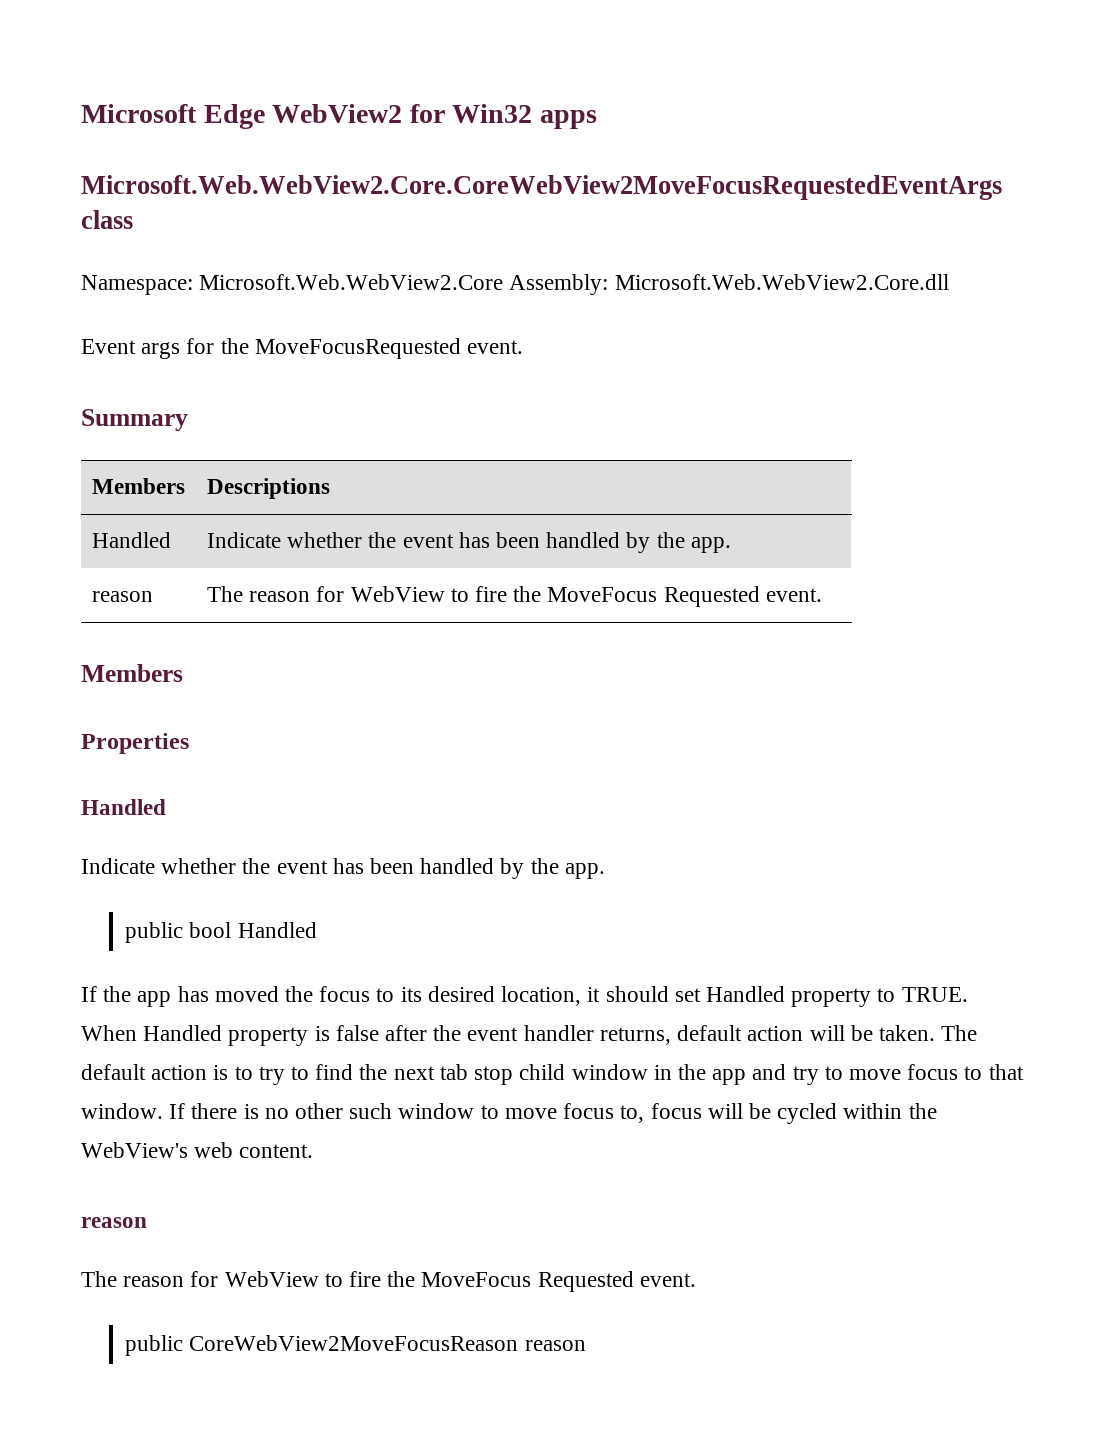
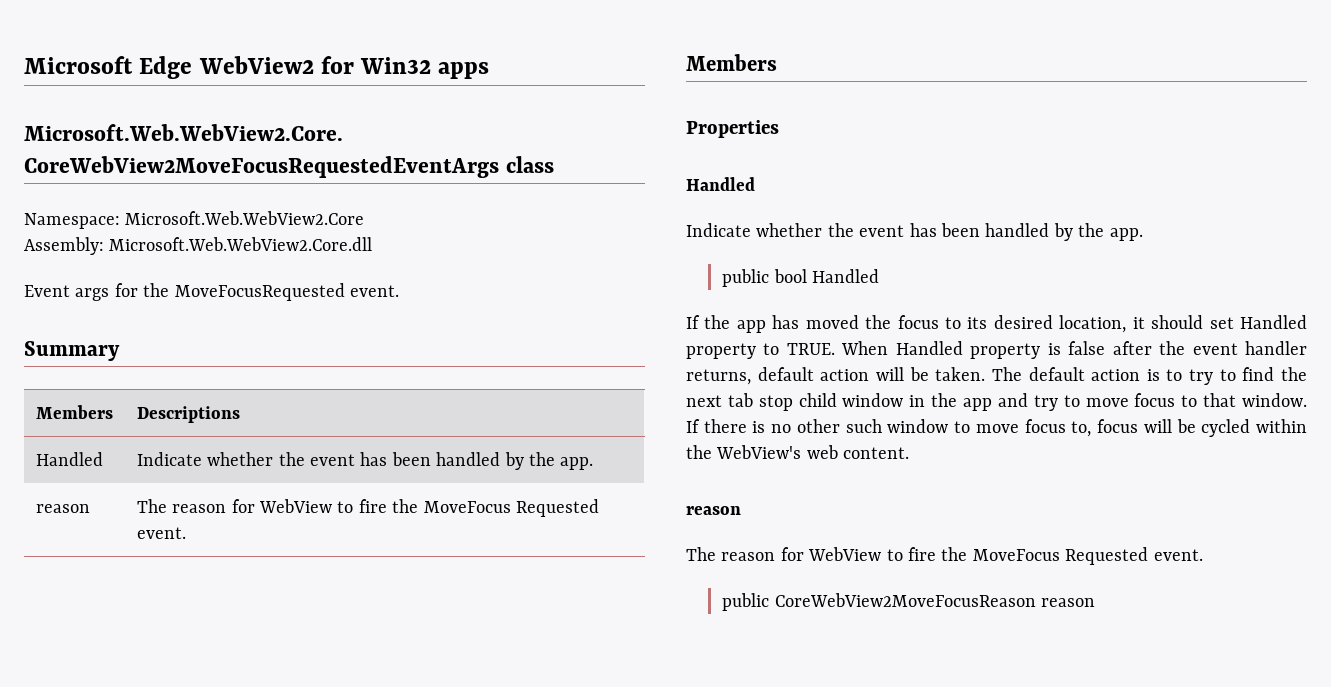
- Namespace: Microsoft.Web.WebView2.Core Assembly: Microsoft.Web.WebView2.Core.dll
+ Namespace: Microsoft.Web.WebView2.Core
+ Assembly: Microsoft.Web.WebView2.Core.dll

